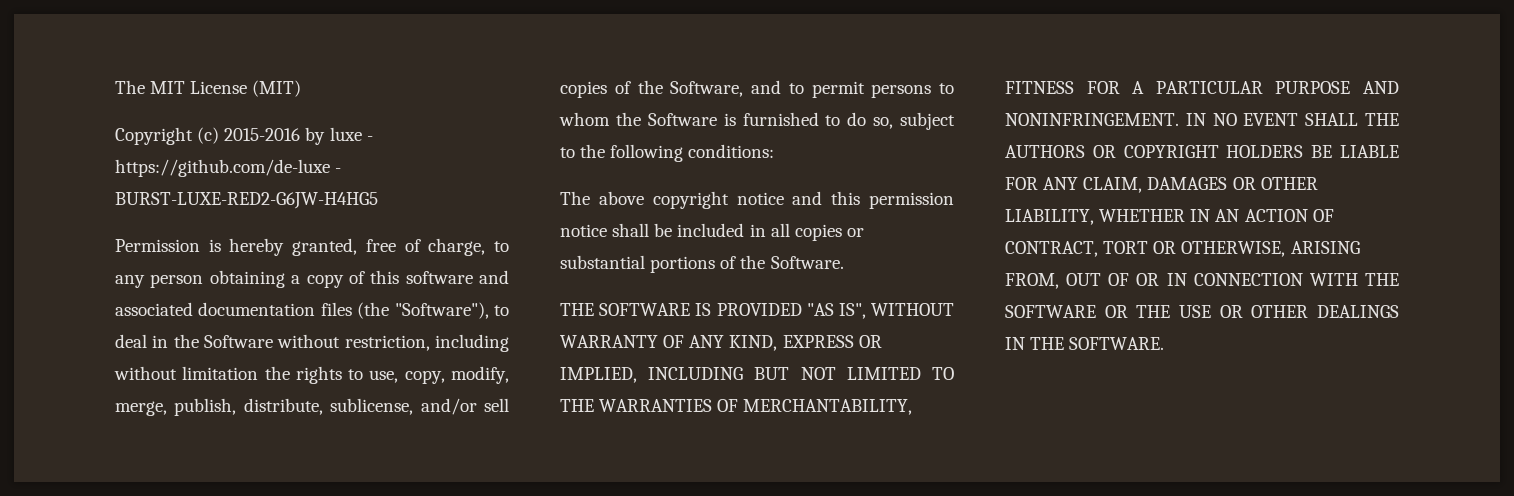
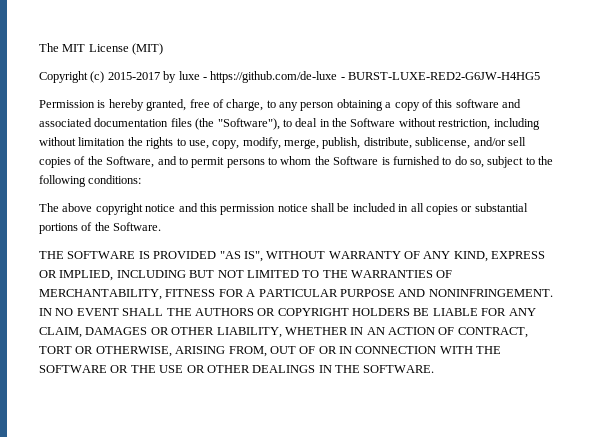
- Copyright (c) 2015-2016 by luxe - https://github.com/de-luxe - BURST-LUXE-RED2-G6JW-H4HG5
+ Copyright (c) 2015-2017 by luxe - https://github.com/de-luxe - BURST-LUXE-RED2-G6JW-H4HG5

